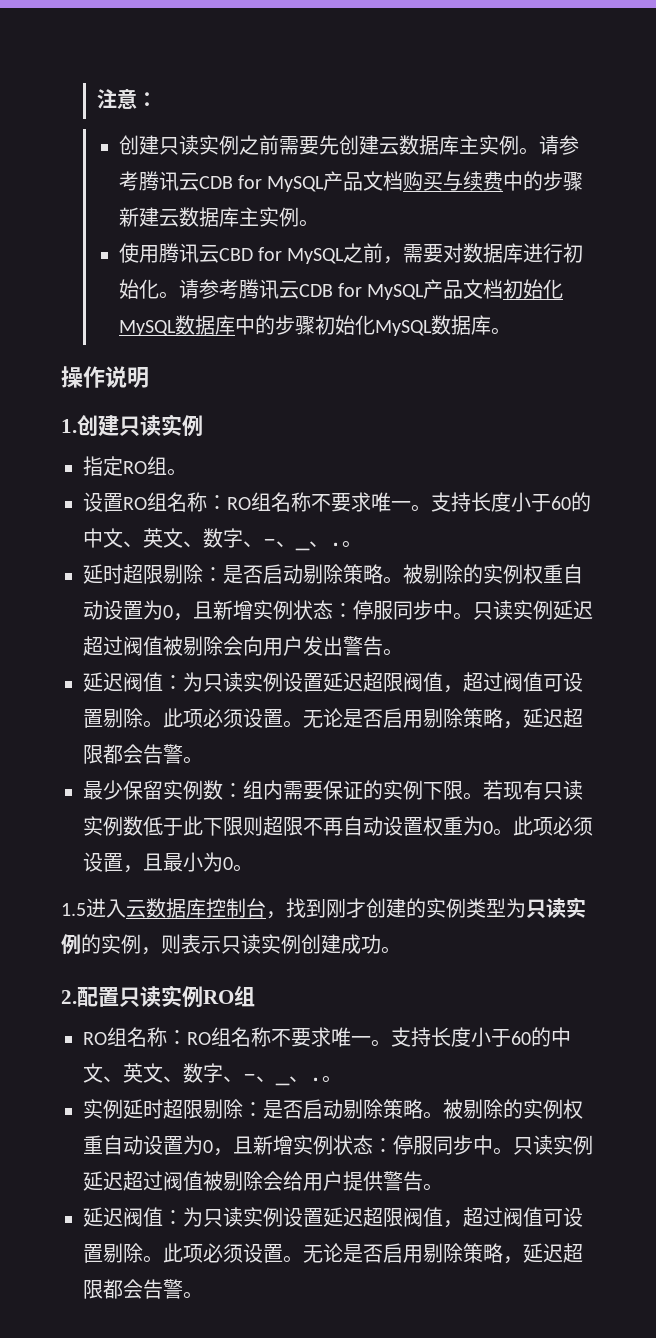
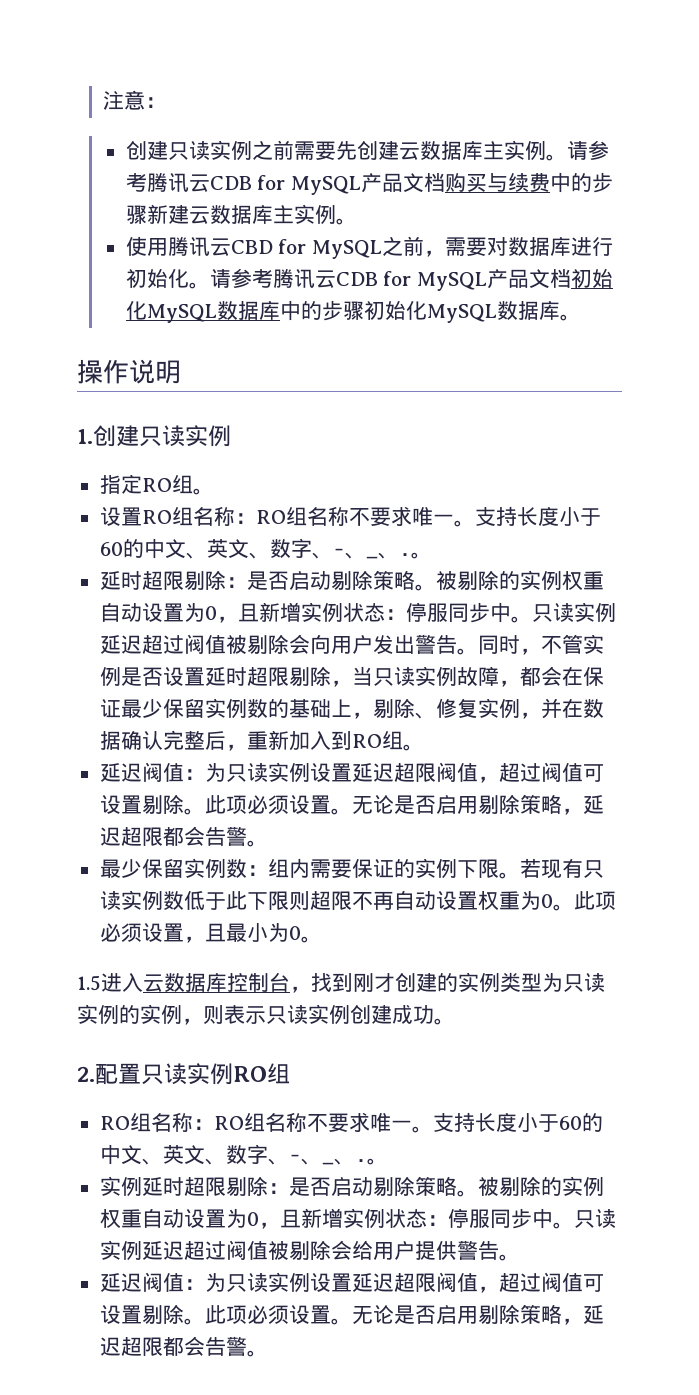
+ 同时，不管实例是否设置延时超限剔除，当只读实例故障，都会在保证最少保留实例数的基础上，剔除、修复实例，并在数据确认完整后，重新加入到RO组。

